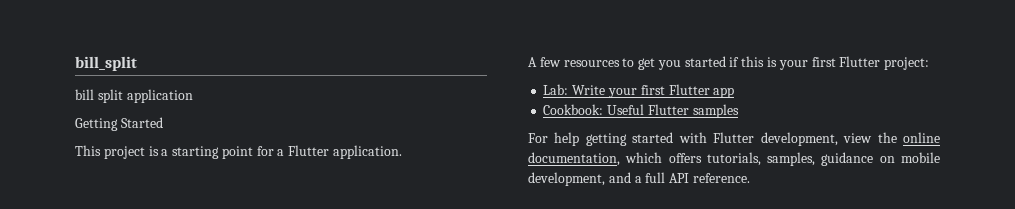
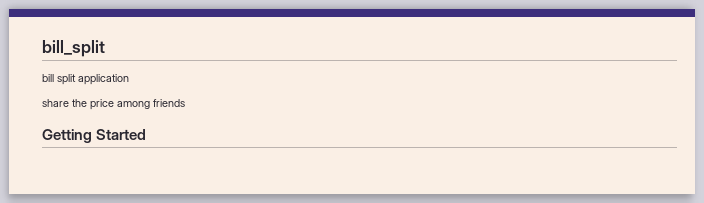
+ share the price among friends
  Getting Started
- This project is a starting point for a Flutter application.
- A few resources to get you started if this is your first Flutter project:
- Lab: Write your first Flutter app
- Cookbook: Useful Flutter samples
- For help getting started with Flutter development, view the online documentation, which offers tutorials, samples, guidance on mobile development, and a full API reference.

